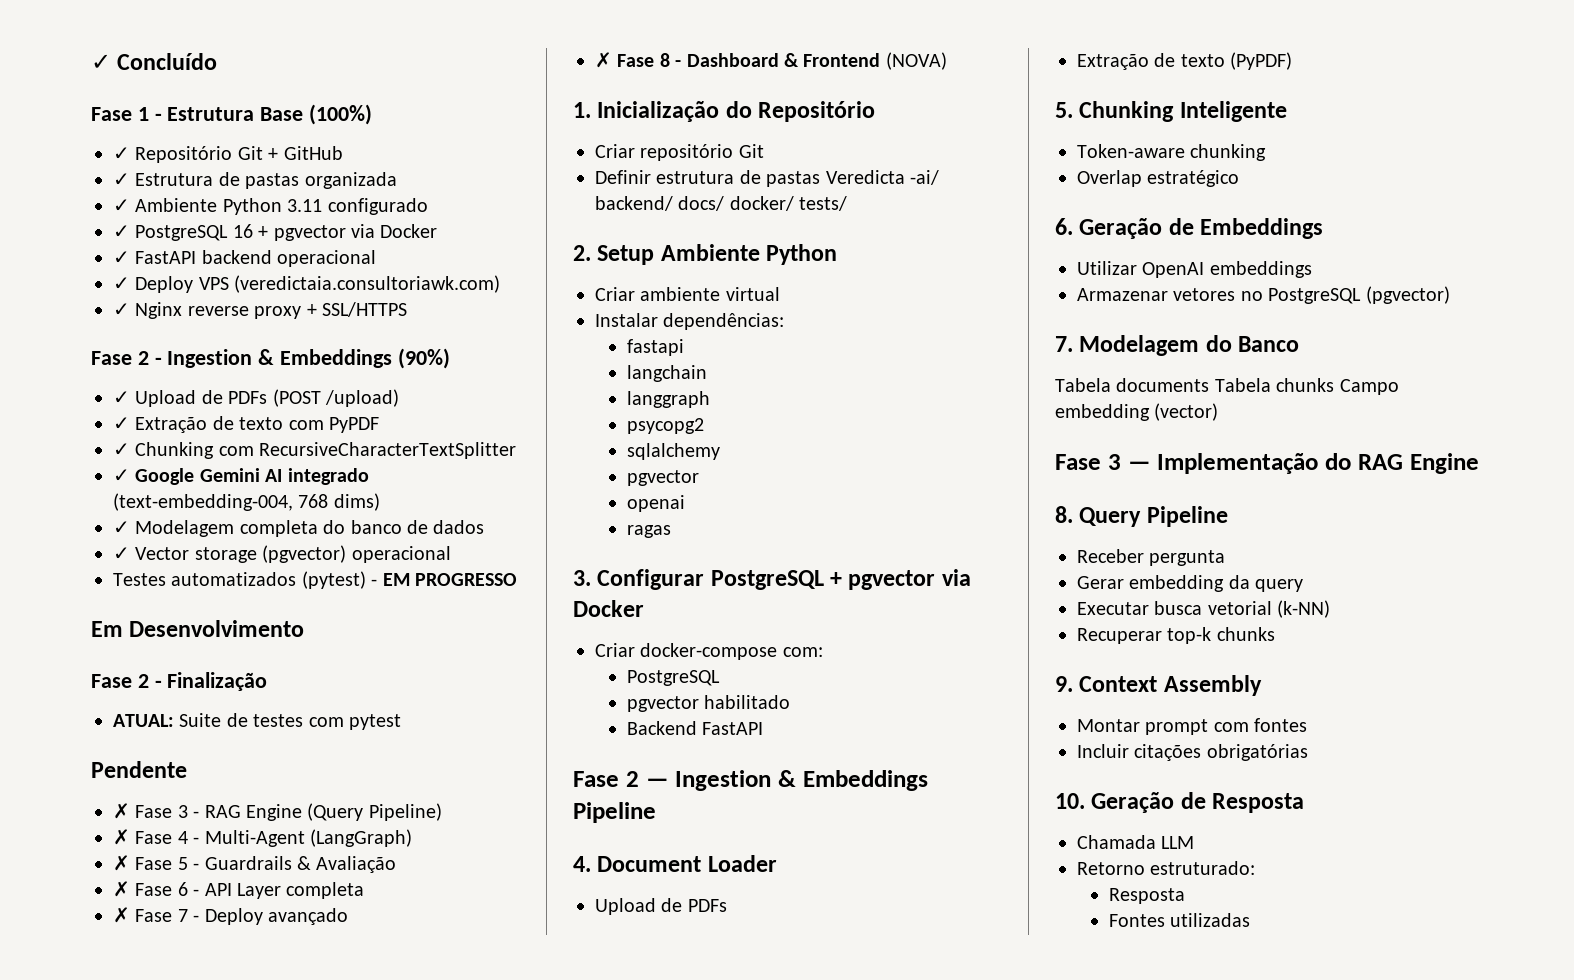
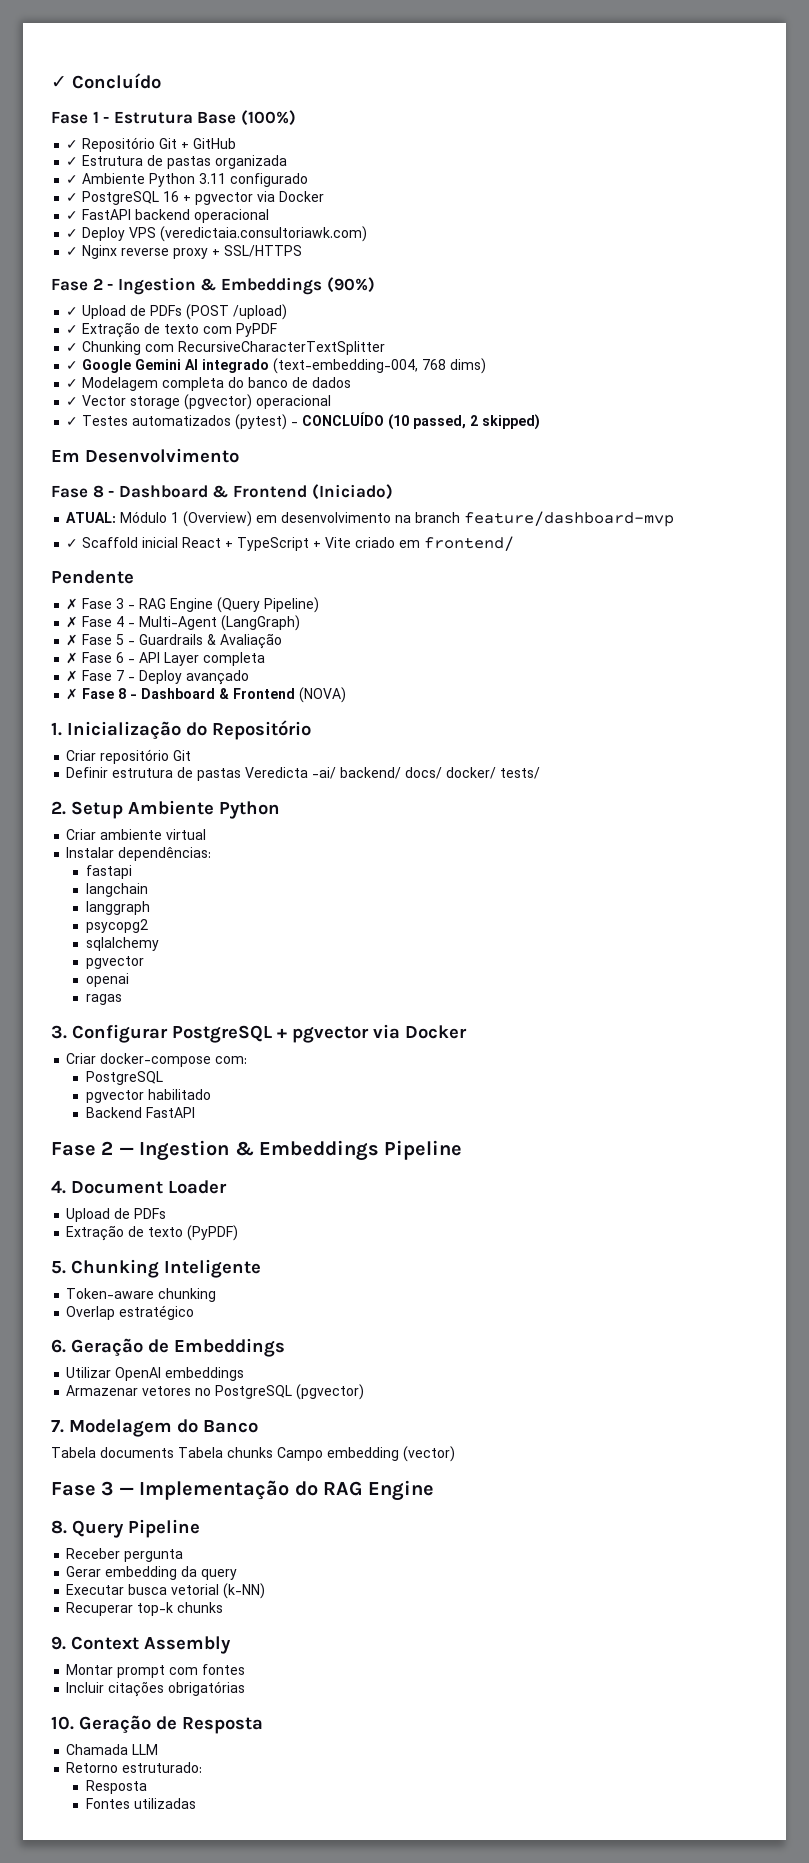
- Testes automatizados (pytest) - EM PROGRESSO
+ ✓ Testes automatizados (pytest) - CONCLUÍDO (10 passed, 2 skipped)
  Em Desenvolvimento
- Fase 2 - Finalização
- ATUAL: Suite de testes com pytest
+ Fase 8 - Dashboard & Frontend (Iniciado)
+ ATUAL: Módulo 1 (Overview) em desenvolvimento na branch feature/dashboard-mvp
+ ✓ Scaffold inicial React + TypeScript + Vite criado em frontend/

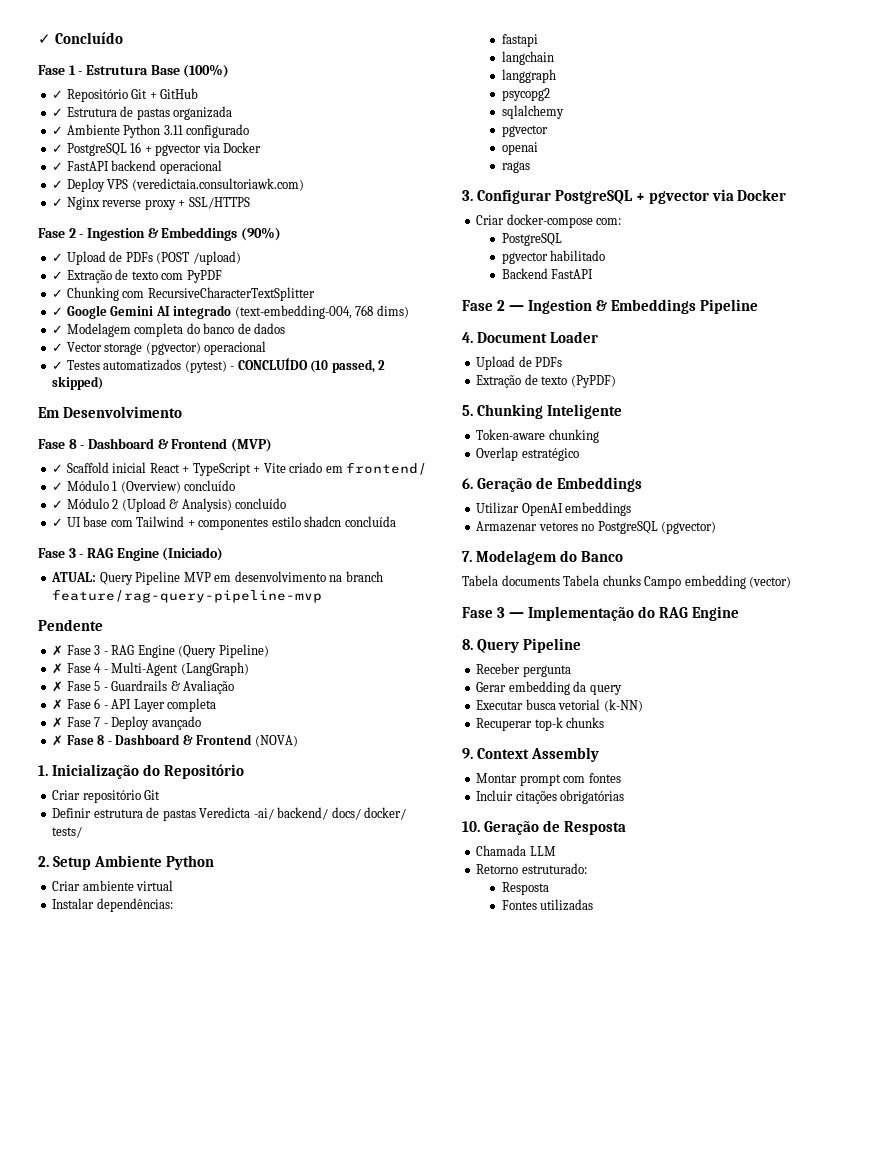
- Fase 8 - Dashboard & Frontend (Iniciado)
- ATUAL: Módulo 1 (Overview) em desenvolvimento na branch feature/dashboard-mvp
+ Fase 8 - Dashboard & Frontend (MVP)
+ ✓ Módulo 1 (Overview) concluído
+ ✓ Módulo 2 (Upload & Analysis) concluído
+ ✓ UI base com Tailwind + componentes estilo shadcn concluída
+ Fase 3 - RAG Engine (Iniciado)
+ ATUAL: Query Pipeline MVP em desenvolvimento na branch feature/rag-query-pipeline-mvp

